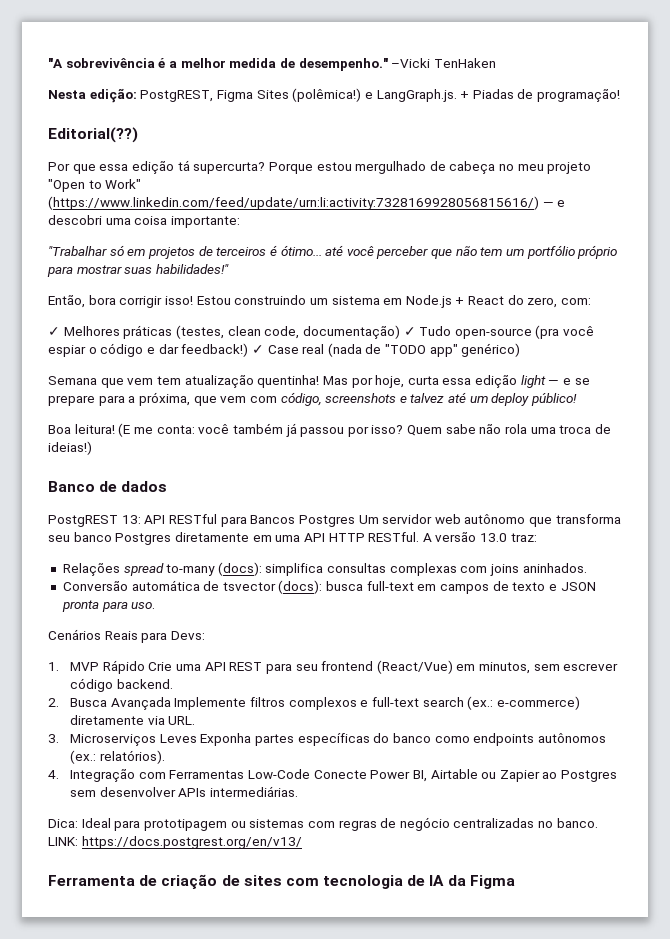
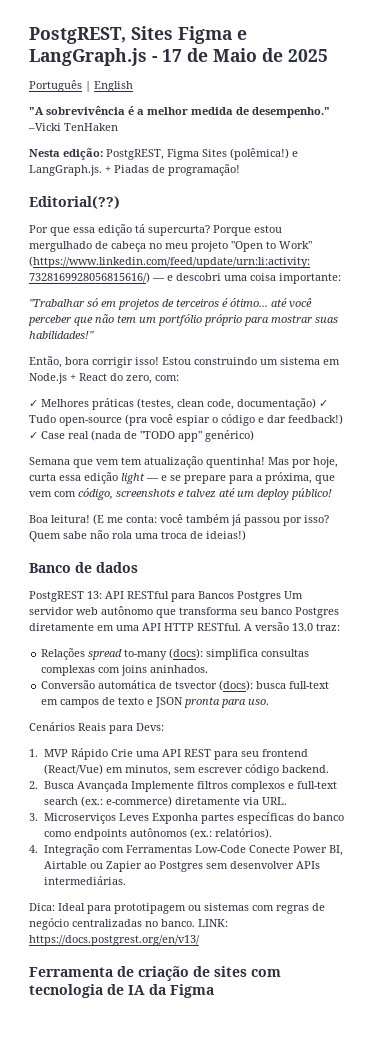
+ PostgREST, Sites Figma e LangGraph.js - 17 de Maio de 2025
+ Português | English

